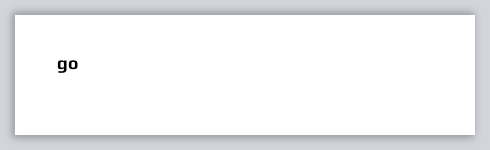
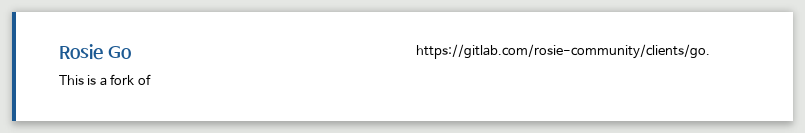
- go
+ Rosie Go
+ This is a fork of https://gitlab.com/rosie-community/clients/go.

